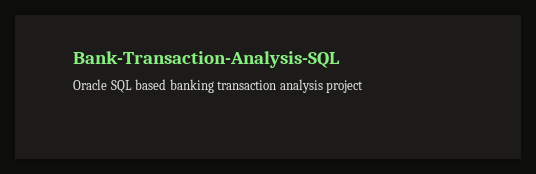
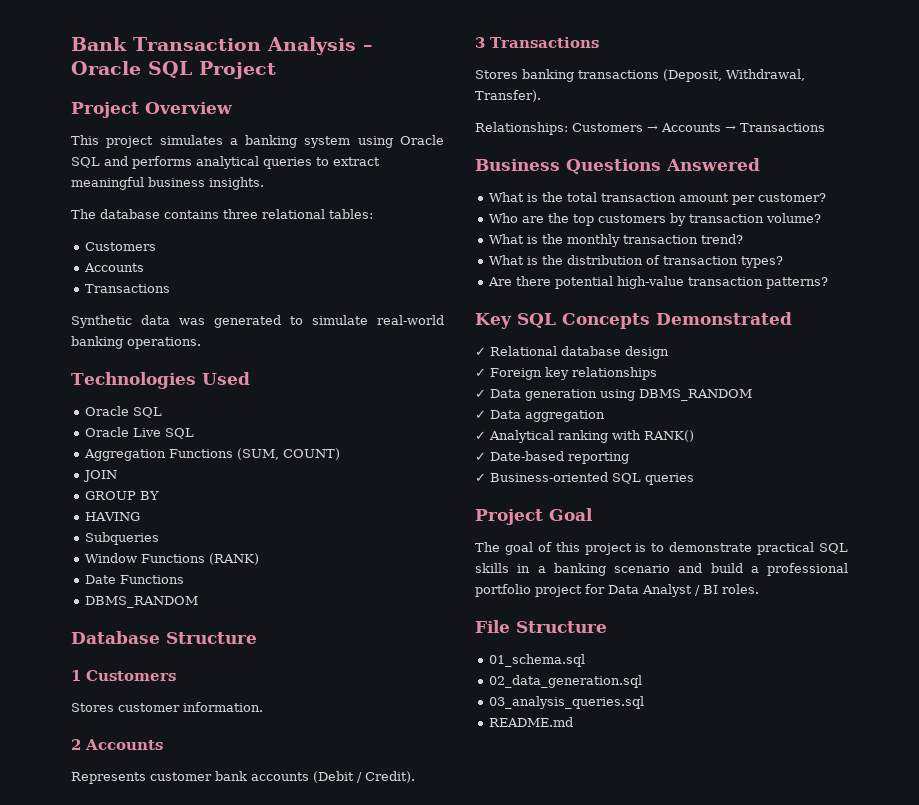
- Bank-Transaction-Analysis-SQL
- Oracle SQL based banking transaction analysis project
+ Bank Transaction Analysis – Oracle SQL Project
+ Project Overview
+ This project simulates a banking system using Oracle SQL and performs analytical queries to extract meaningful business insights.
+ The database contains three relational tables:
+ Customers
+ Accounts
+ Transactions
+ Synthetic data was generated to simulate real-world banking operations.
+ Technologies Used
+ Oracle SQL
+ Oracle Live SQL
+ Aggregation Functions (SUM, COUNT)
+ JOIN
+ GROUP BY
+ HAVING
+ Subqueries
+ Window Functions (RANK)
+ Date Functions
+ DBMS_RANDOM
+ Database Structure
+ 1 Customers
+ Stores customer information.
+ 2 Accounts
+ Represents customer bank accounts (Debit / Credit).
+ 3 Transactions
+ Stores banking transactions (Deposit, Withdrawal, Transfer).
+ Relationships: Customers → Accounts → Transactions
+ Business Questions Answered
+ What is the total transaction amount per customer?
+ Who are the top customers by transaction volume?
+ What is the monthly transaction trend?
+ What is the distribution of transaction types?
+ Are there potential high-value transaction patterns?
+ Key SQL Concepts Demonstrated
+ ✓ Relational database design
+ ✓ Foreign key relationships
+ ✓ Data generation using DBMS_RANDOM
+ ✓ Data aggregation
+ ✓ Analytical ranking with RANK()
+ ✓ Date-based reporting
+ ✓ Business-oriented SQL queries
+ Project Goal
+ The goal of this project is to demonstrate practical SQL skills in a banking scenario and build a professional portfolio project for Data Analyst / BI roles.
+ File Structure
+ 01_schema.sql
+ 02_data_generation.sql
+ 03_analysis_queries.sql
+ README.md

